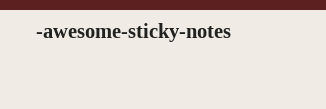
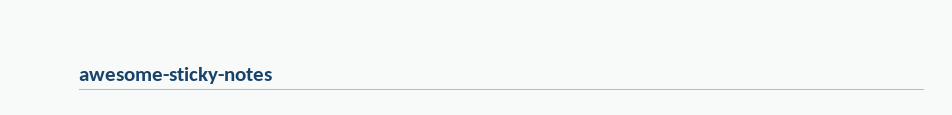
- -awesome-sticky-notes
+ awesome-sticky-notes

